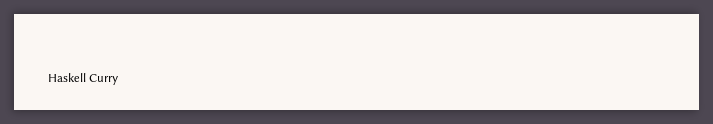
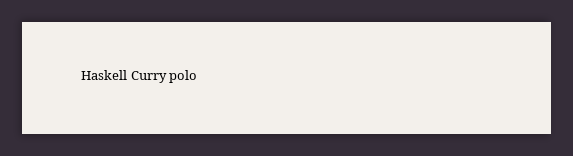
- Haskell Curry
+ Haskell Curry polo

